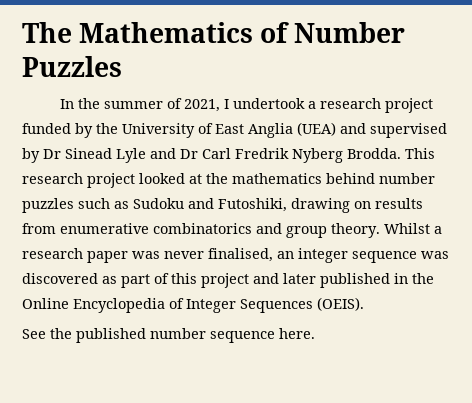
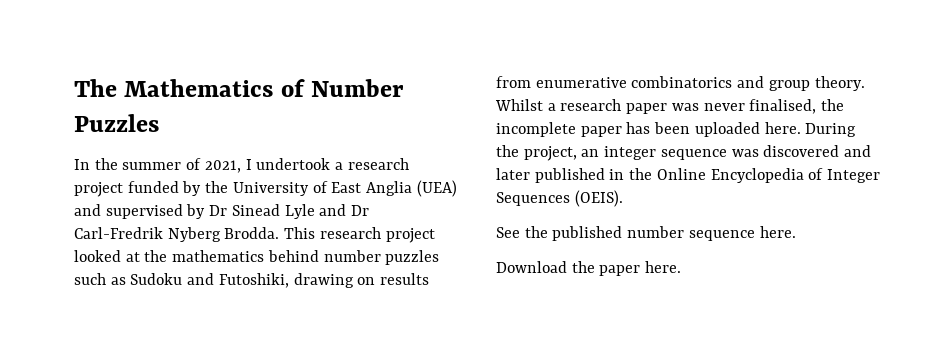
- In the summer of 2021, I undertook a research project funded by the University of East Anglia (UEA) and supervised by Dr Sinead Lyle and Dr Carl Fredrik Nyberg Brodda.
+ In the summer of 2021, I undertook a research project funded by the University of East Anglia (UEA) and supervised by Dr Sinead Lyle and Dr Carl-Fredrik Nyberg Brodda.
- Whilst a research paper was never finalised, an integer sequence was discovered as part of this project and later published in the Online Encyclopedia of Integer Sequences (OEIS).
+ Whilst a research paper was never finalised, the incomplete paper has been uploaded here. During the project, an integer sequence was discovered and later published in the Online Encyclopedia of Integer Sequences (OEIS).
+ Download the paper here.

